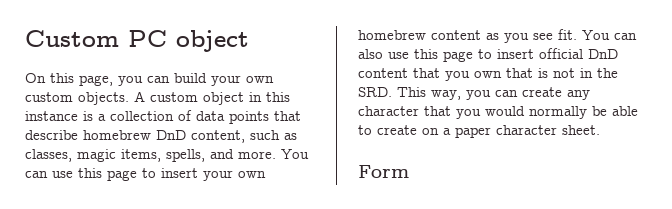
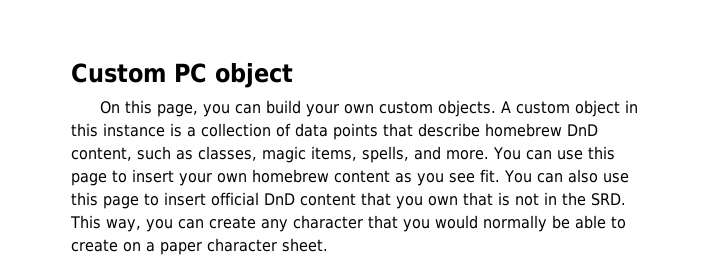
- Form

